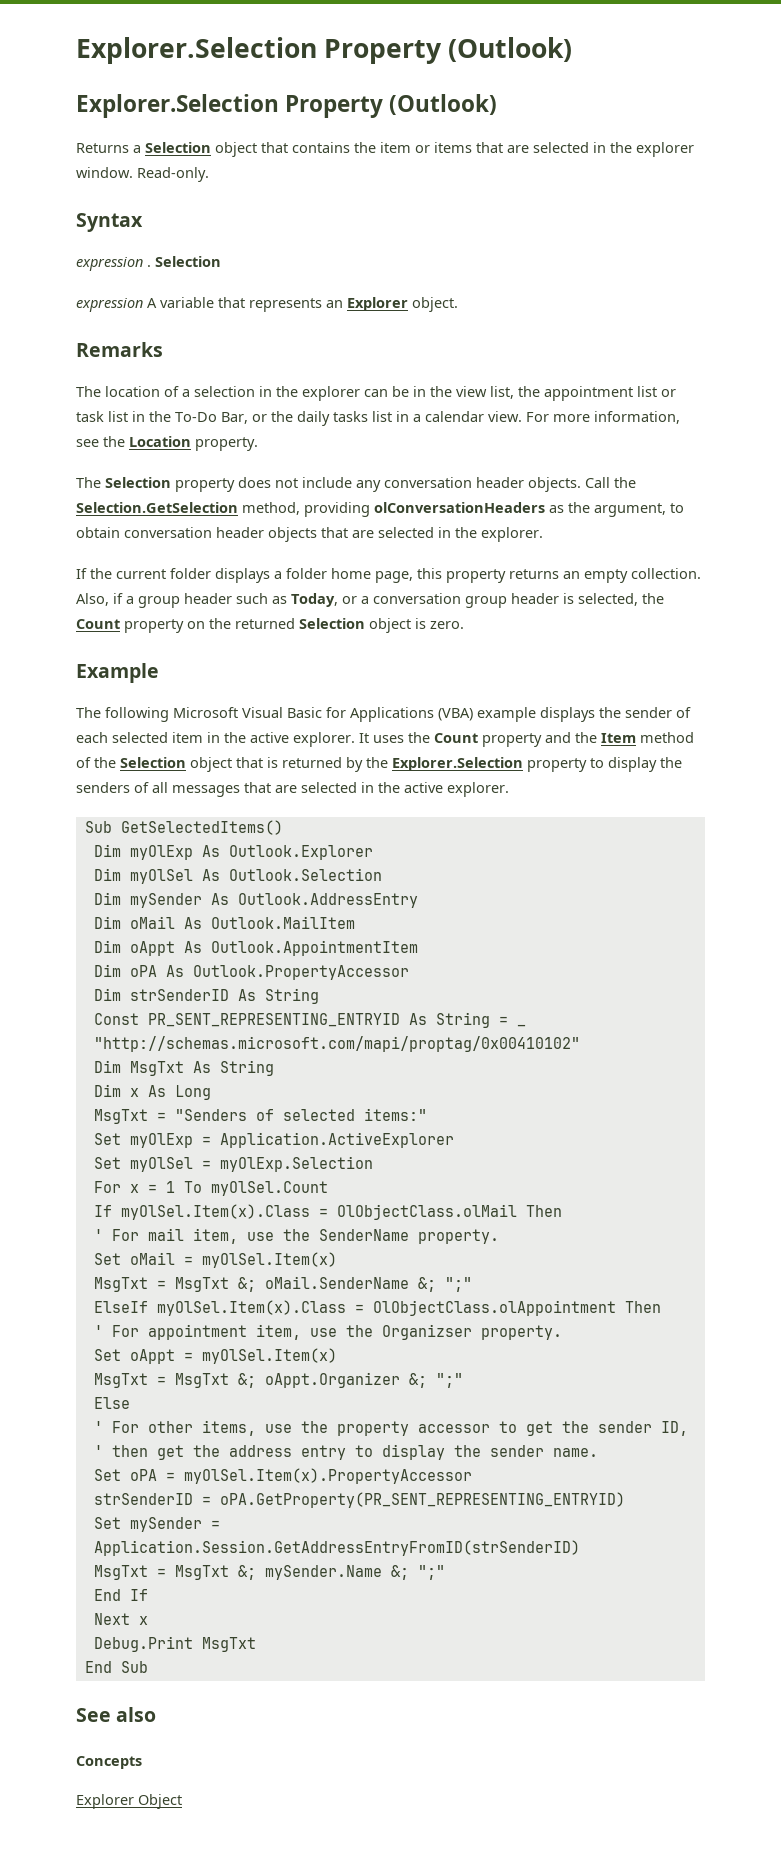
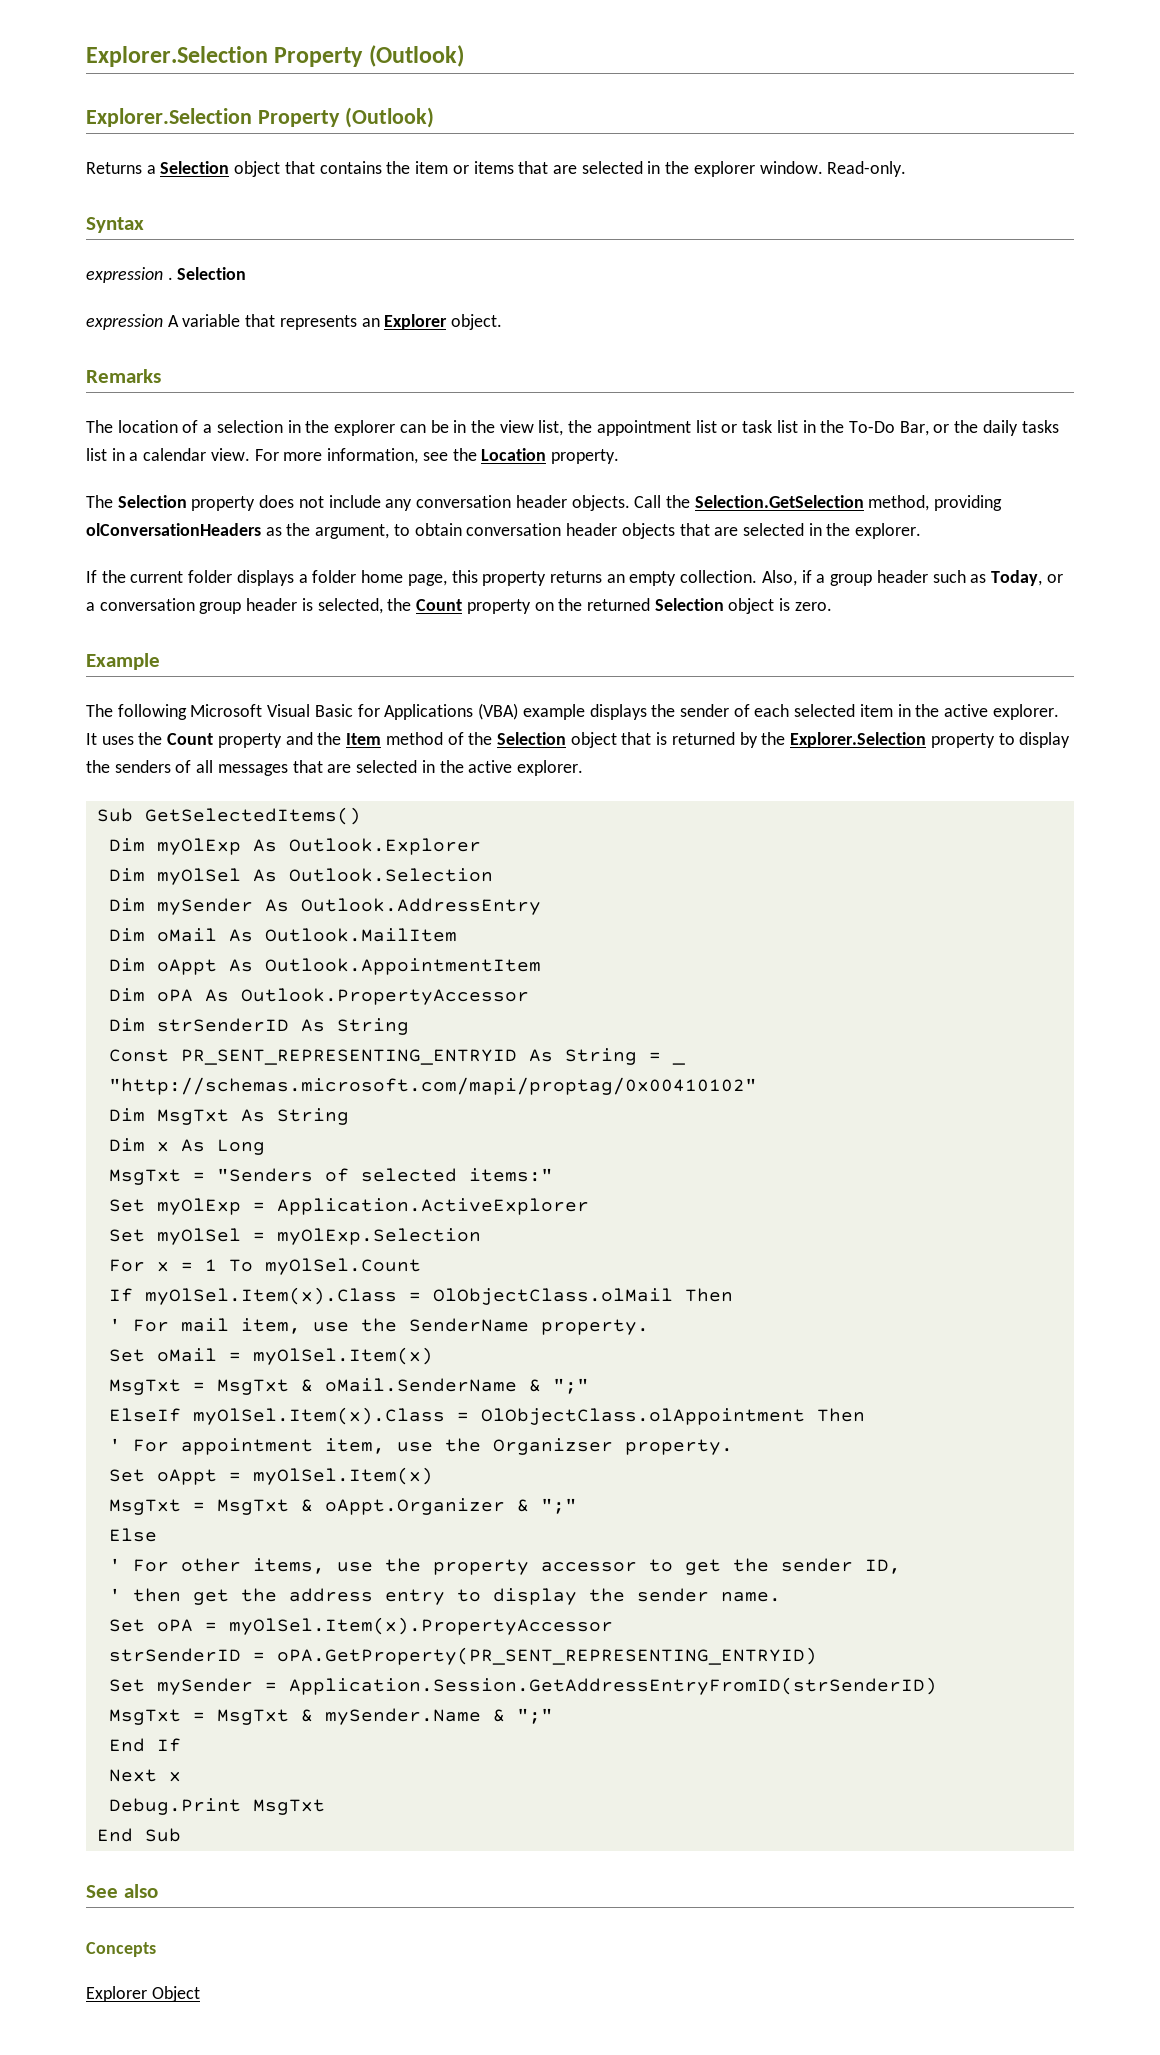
- MsgTxt = MsgTxt &; oMail.SenderName &; ";"
+ MsgTxt = MsgTxt & oMail.SenderName & ";"
- MsgTxt = MsgTxt &; oAppt.Organizer &; ";"
+ MsgTxt = MsgTxt & oAppt.Organizer & ";"
- MsgTxt = MsgTxt &; mySender.Name &; ";"
+ MsgTxt = MsgTxt & mySender.Name & ";"

